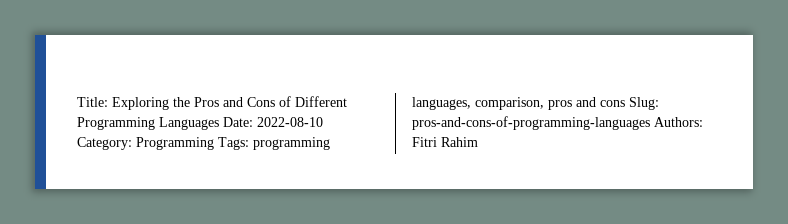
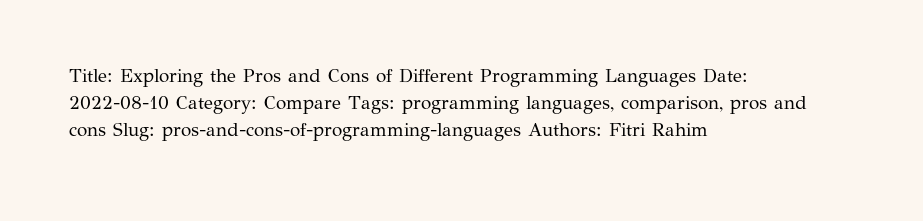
- Title: Exploring the Pros and Cons of Different Programming Languages Date: 2022-08-10 Category: Programming Tags: programming languages, comparison, pros and cons Slug: pros-and-cons-of-programming-languages Authors: Fitri Rahim
+ Title: Exploring the Pros and Cons of Different Programming Languages Date: 2022-08-10 Category: Compare Tags: programming languages, comparison, pros and cons Slug: pros-and-cons-of-programming-languages Authors: Fitri Rahim

